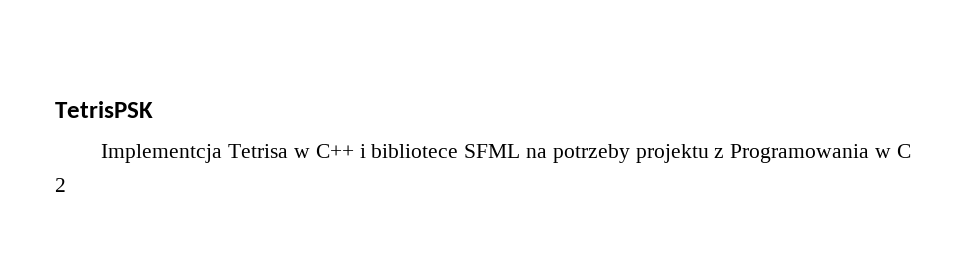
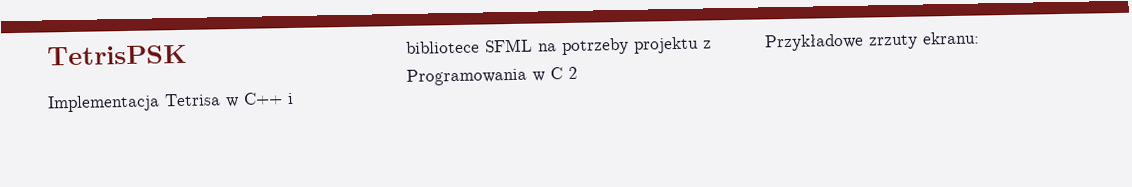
- Implementcja Tetrisa w C++ i bibliotece SFML na potrzeby projektu z Programowania w C 2
+ Implementacja Tetrisa w C++ i bibliotece SFML na potrzeby projektu z Programowania w C 2
+ Przykładowe zrzuty ekranu:

